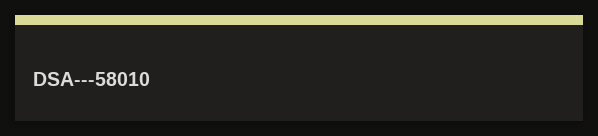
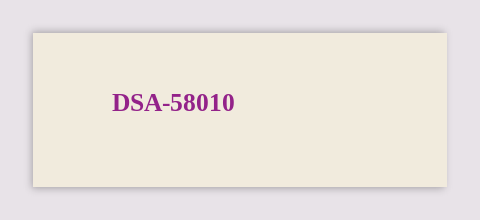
- DSA---58010
+ DSA-58010

